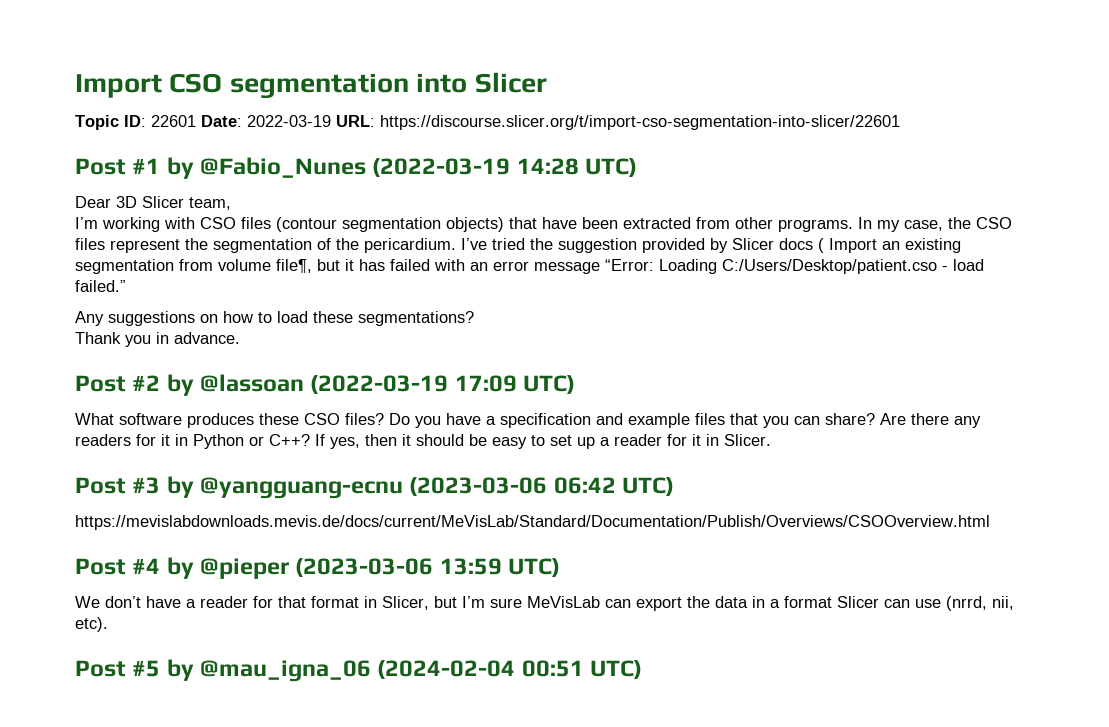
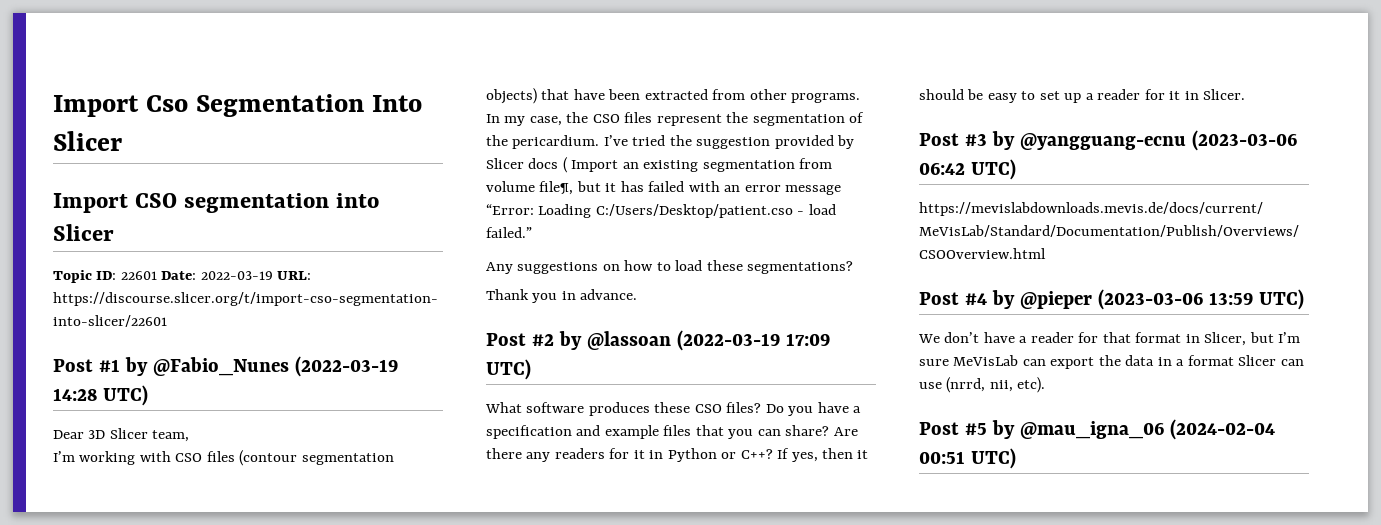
+ Import Cso Segmentation Into Slicer

